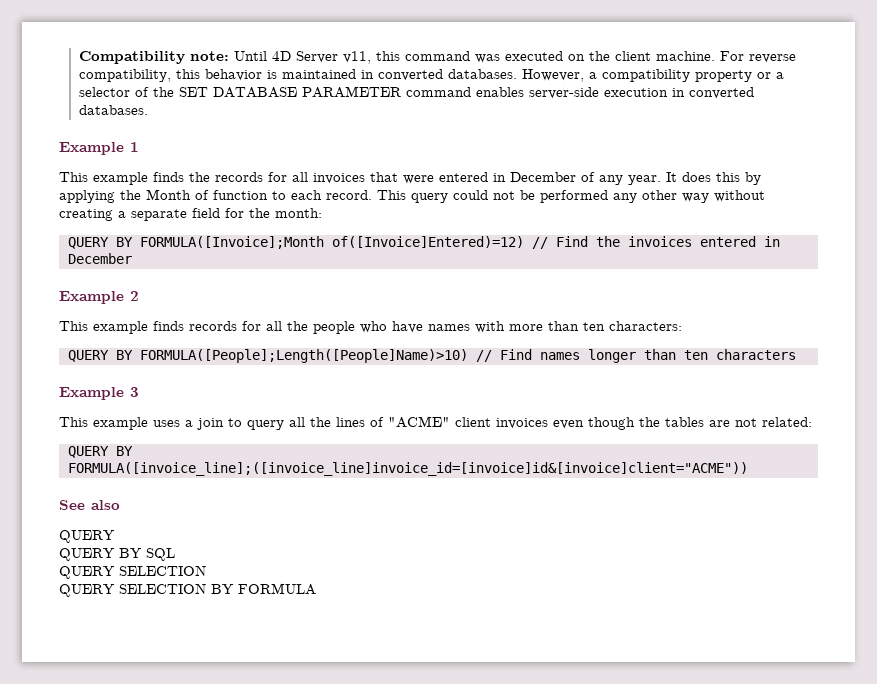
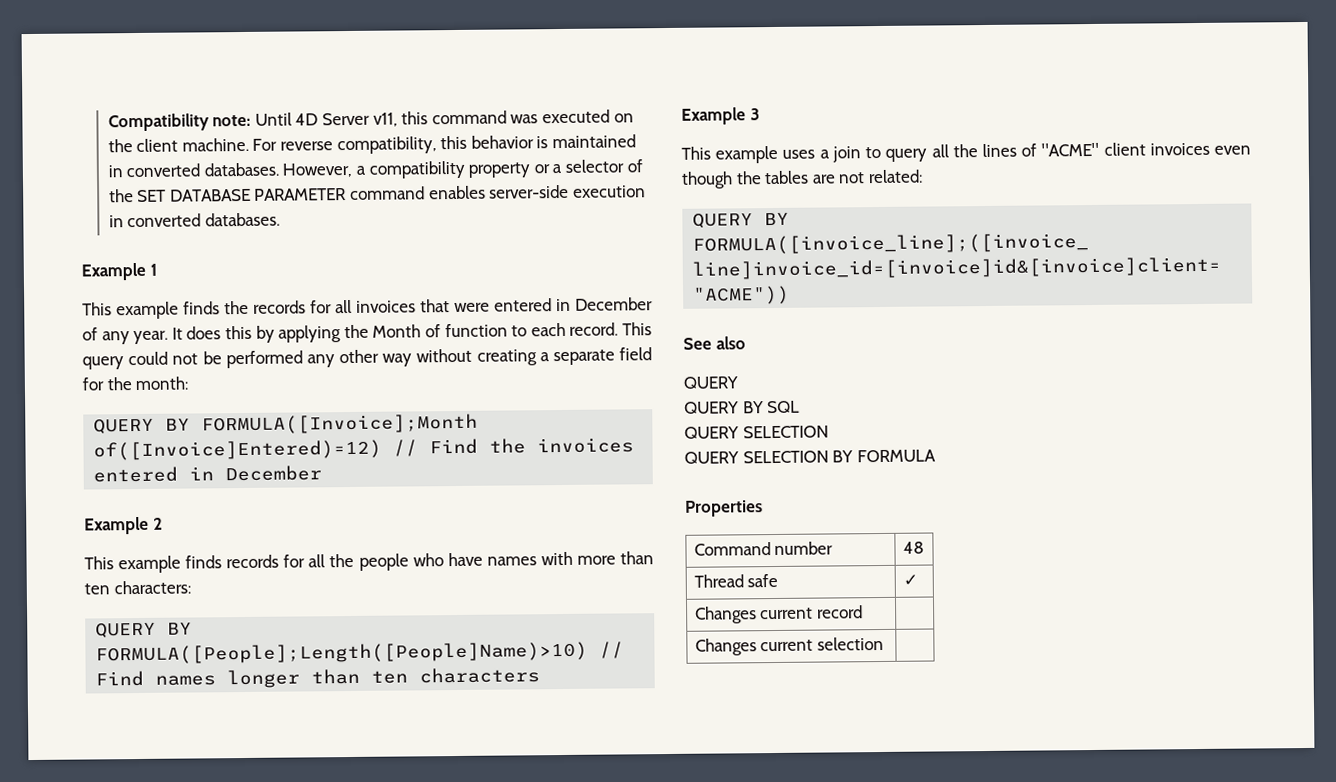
+ Properties
+ Command number | 48
+ Thread safe | ✓
+ Changes current record |
+ Changes current selection |

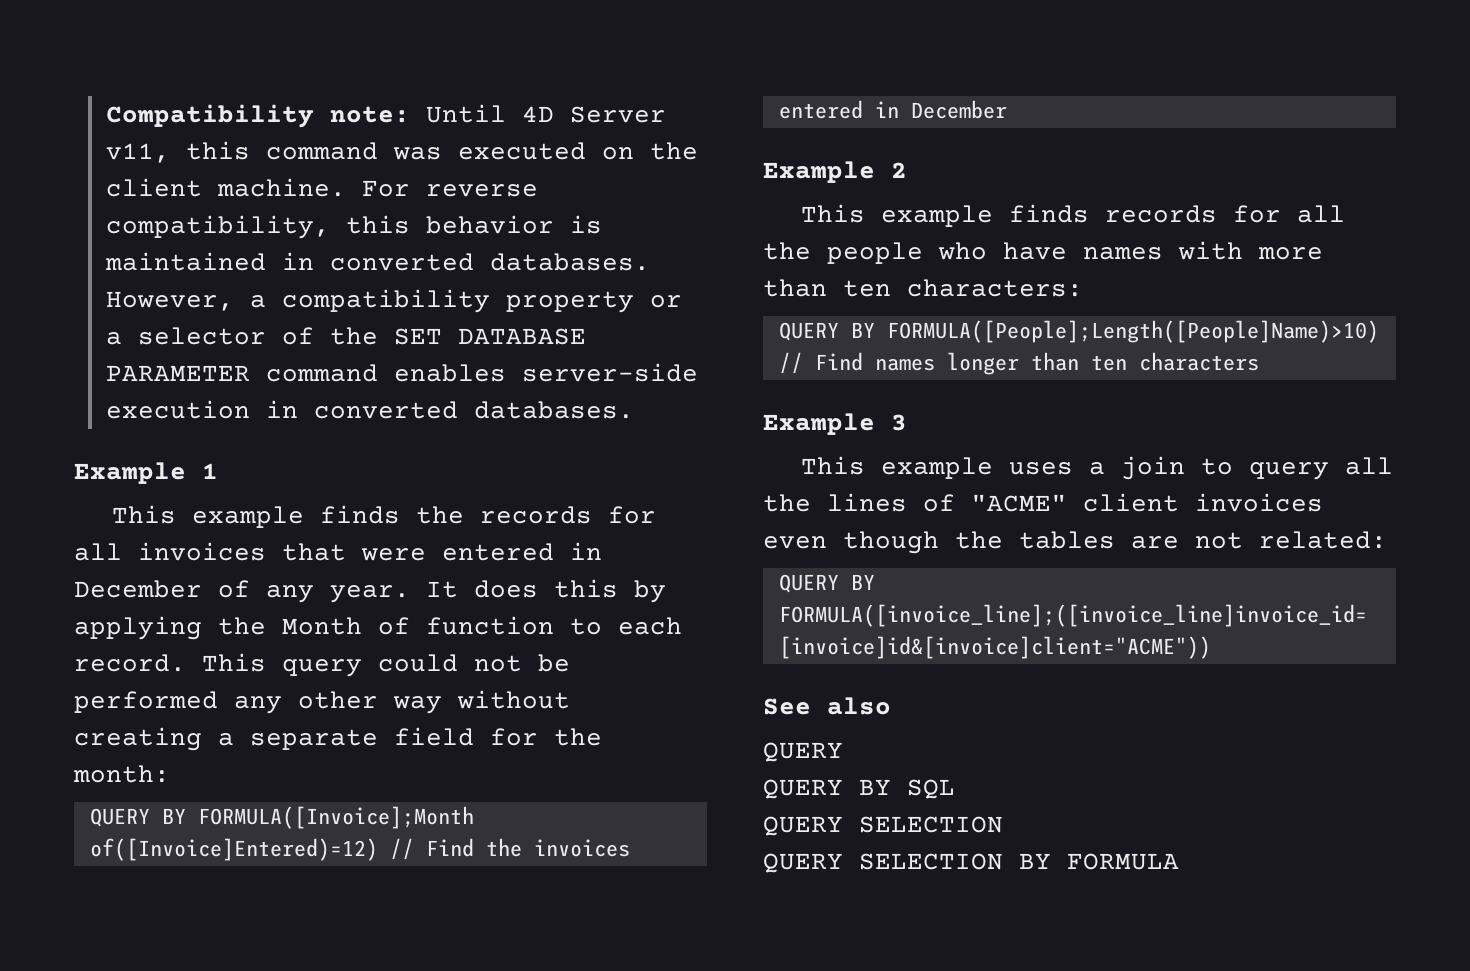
- Properties
- Command number | 48
- Thread safe | ✓
- Changes current record |
- Changes current selection |

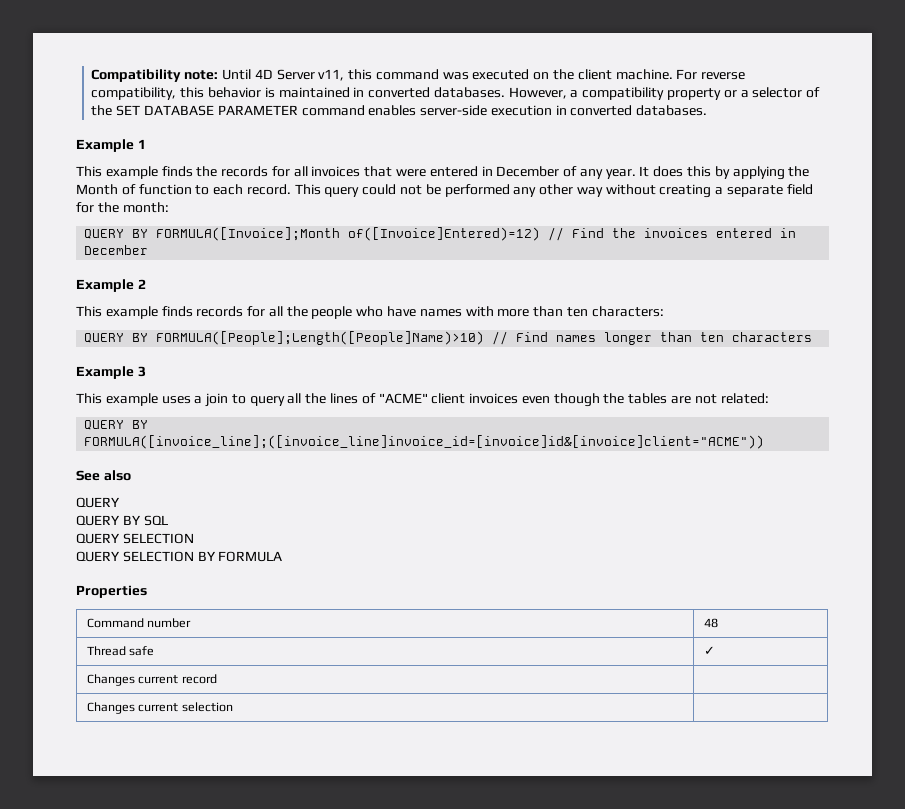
+ Properties
+ Command number | 48
+ Thread safe | ✓
+ Changes current record |
+ Changes current selection |

